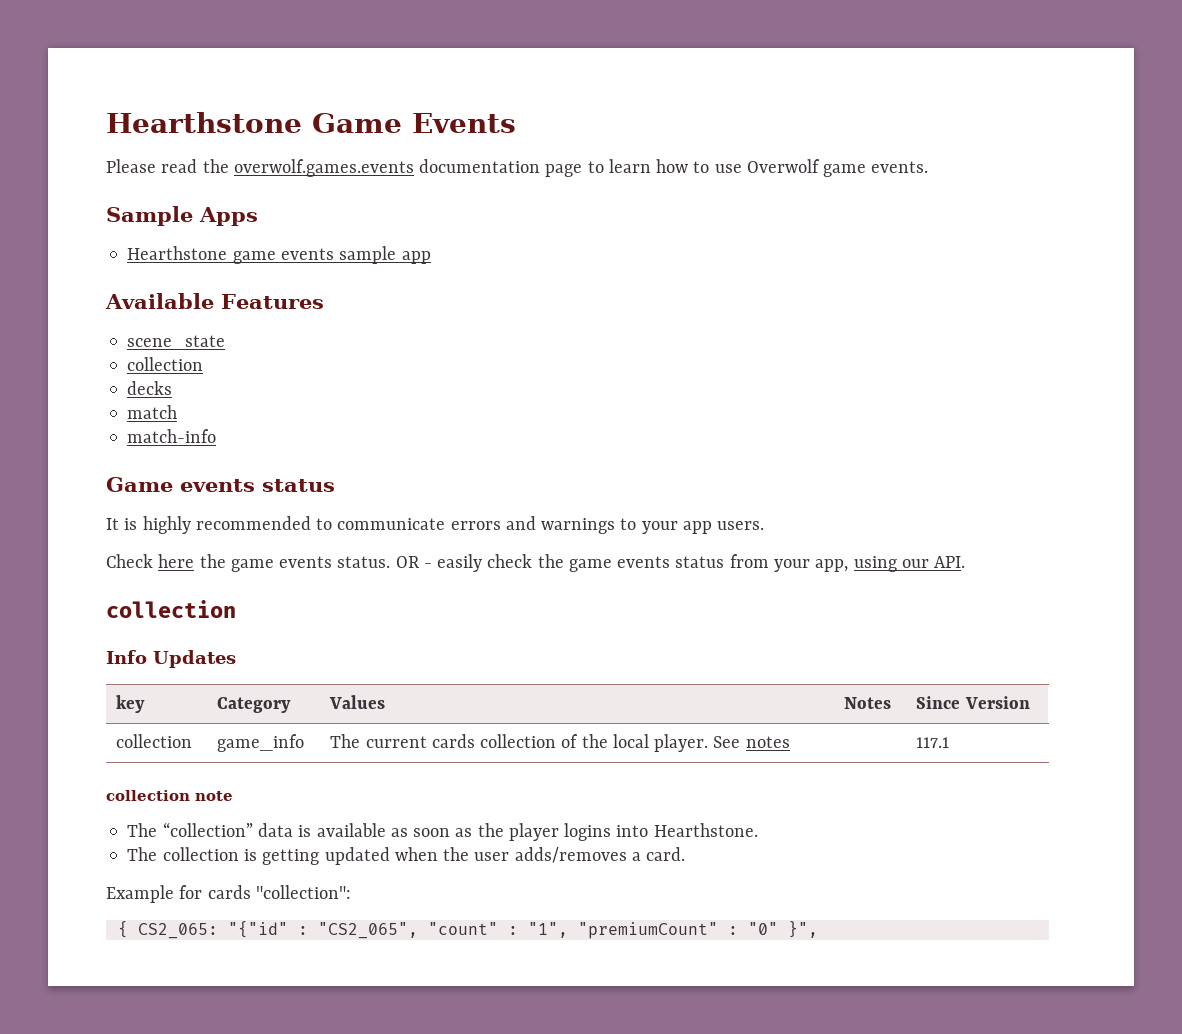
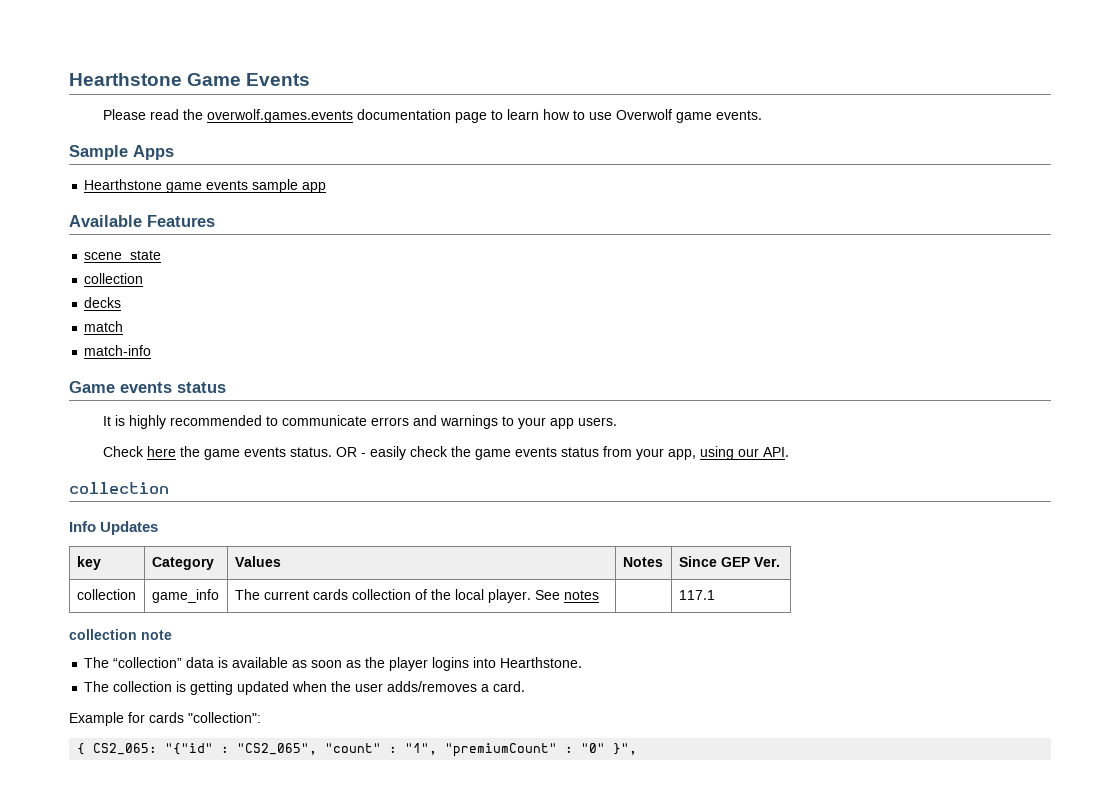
- key | Category | Values | Notes | Since Version
+ key | Category | Values | Notes | Since GEP Ver.

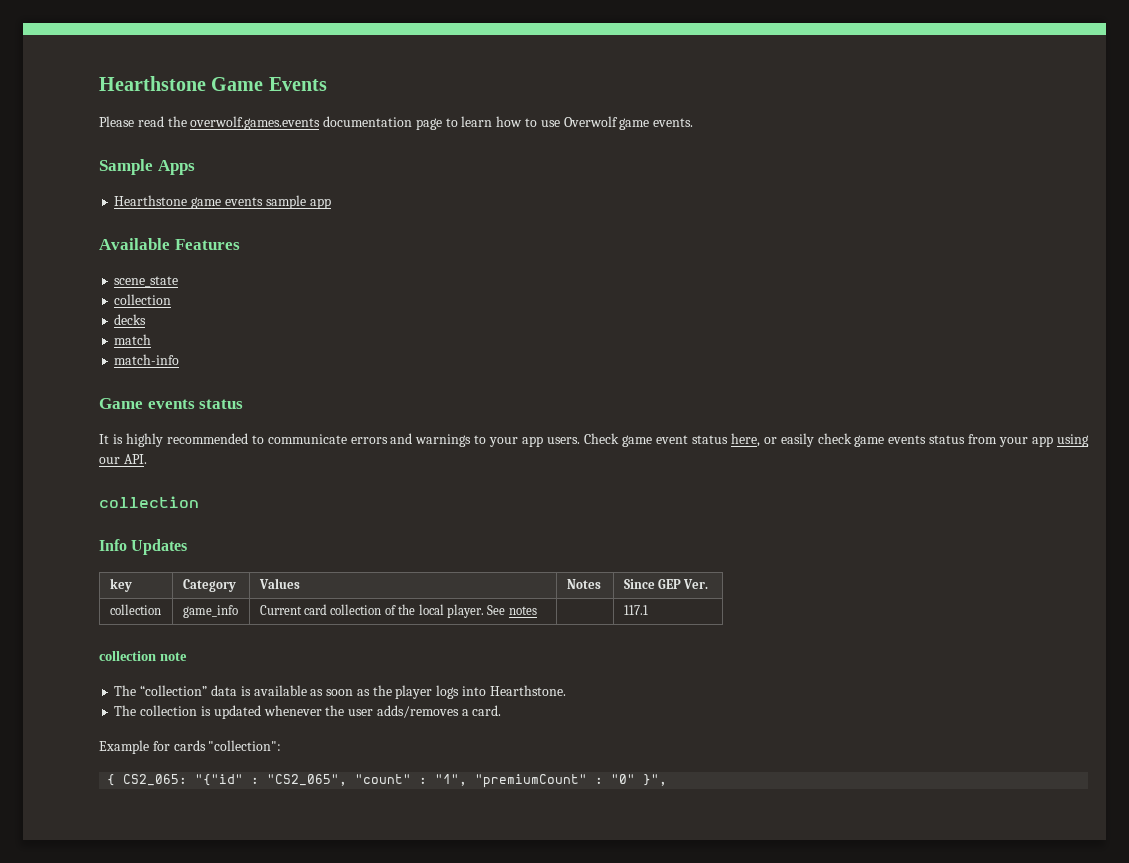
- It is highly recommended to communicate errors and warnings to your app users.
- Check here the game events status. OR - easily check the game events status from your app, using our API.
+ It is highly recommended to communicate errors and warnings to your app users. Check game event status here, or easily check game events status from your app using our API.
- collection | game_info | The current cards collection of the local player. See notes | | 117.1
+ collection | game_info | Current card collection of the local player. See notes | | 117.1
- The “collection” data is available as soon as the player logins into Hearthstone.
+ The “collection” data is available as soon as the player logs into Hearthstone.
- The collection is getting updated when the user adds/removes a card.
+ The collection is updated whenever the user adds/removes a card.

